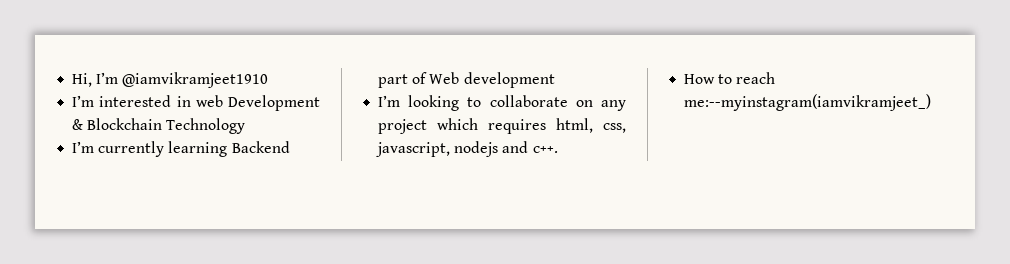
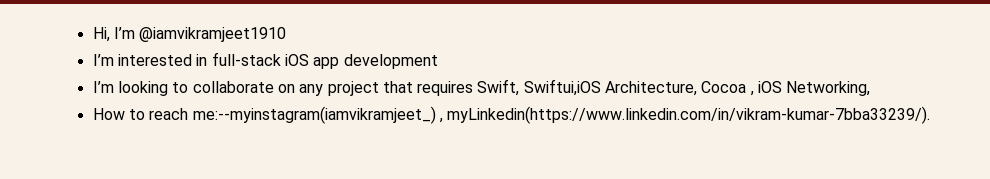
- I’m interested in web Development & Blockchain Technology
- I’m currently learning Backend part of Web development
+ I’m interested in full-stack iOS app development
- I’m looking to collaborate on any project which requires html, css, javascript, nodejs and c++.
+ I’m looking to collaborate on any project that requires Swift, Swiftui,iOS Architecture, Cocoa , iOS Networking,
- How to reach me:--myinstagram(iamvikramjeet_)
+ How to reach me:--myinstagram(iamvikramjeet_) , myLinkedin(https://www.linkedin.com/in/vikram-kumar-7bba33239/).

